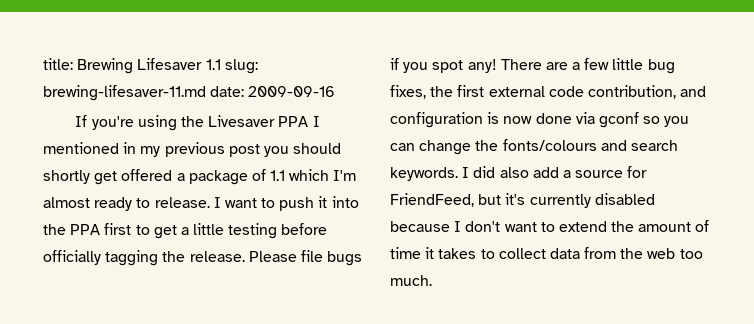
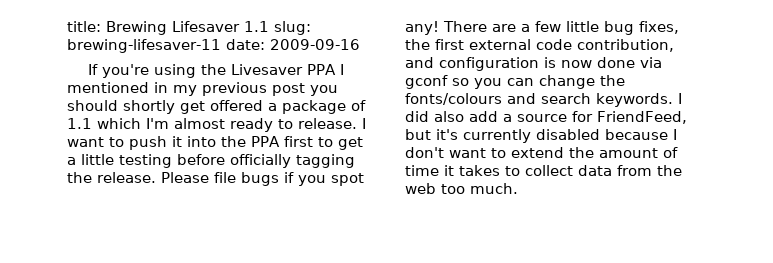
- title: Brewing Lifesaver 1.1 slug: brewing-lifesaver-11.md date: 2009-09-16
+ title: Brewing Lifesaver 1.1 slug: brewing-lifesaver-11 date: 2009-09-16

